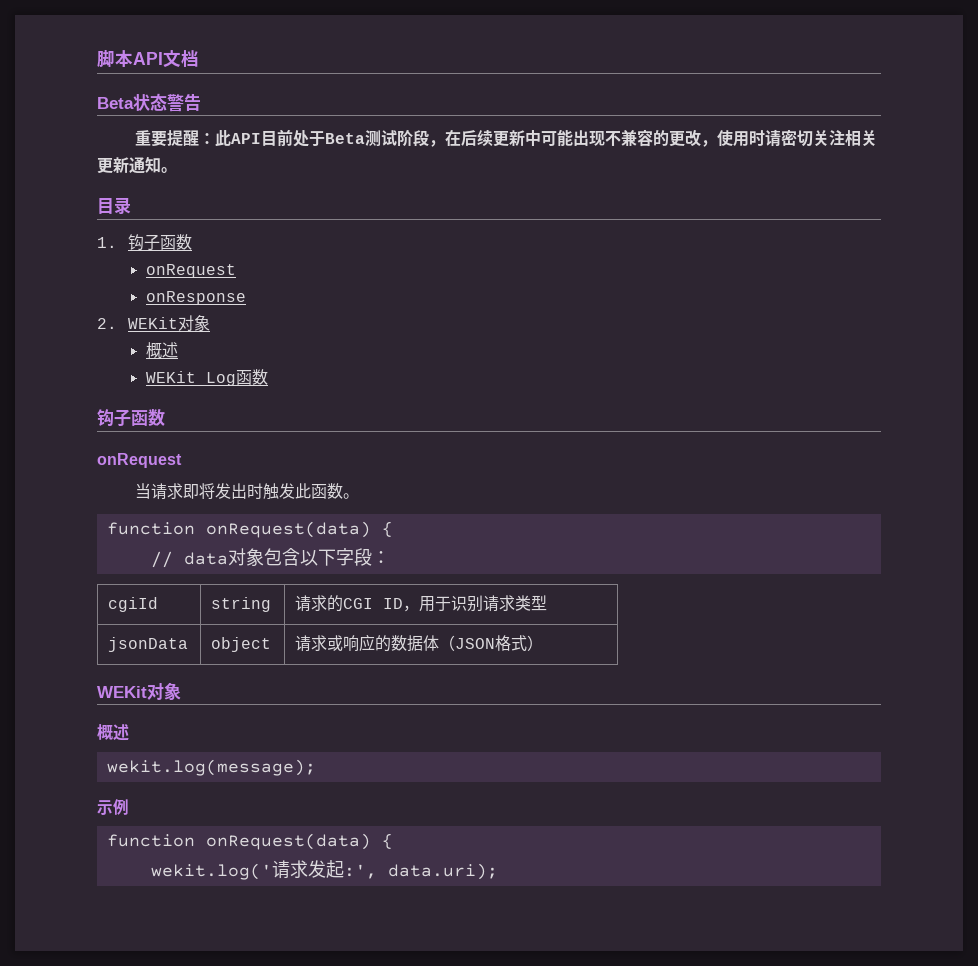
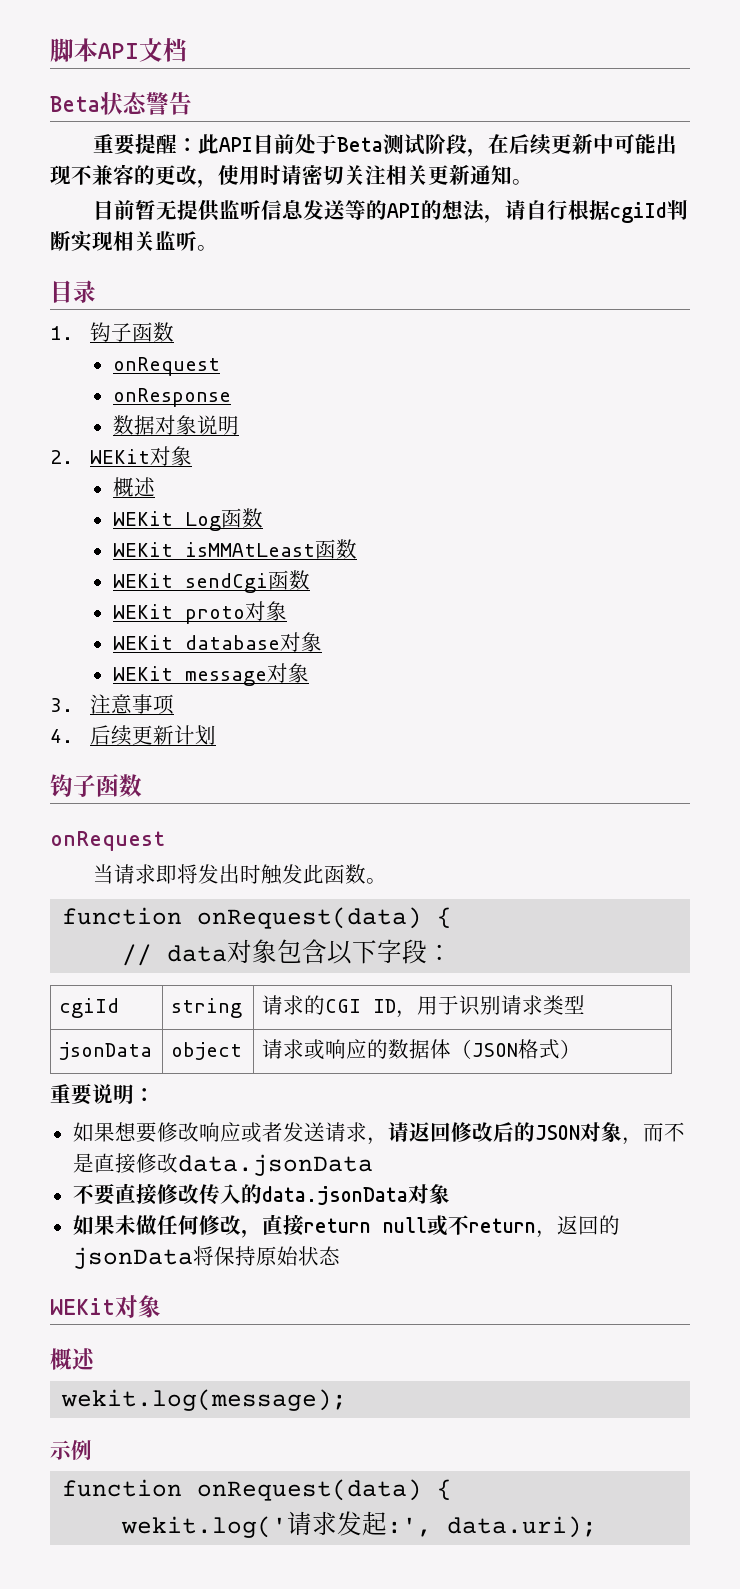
+ 目前暂无提供监听信息发送等的API的想法，请自行根据cgiId判断实现相关监听。
+ 数据对象说明
+ WEKit isMMAtLeast函数
+ WEKit sendCgi函数
+ WEKit proto对象
+ WEKit database对象
+ WEKit message对象
+ 3.注意事项
+ 4.后续更新计划
+ 重要说明：
+ 如果想要修改响应或者发送请求，请返回修改后的JSON对象，而不是直接修改data.jsonData
+ 不要直接修改传入的data.jsonData对象
+ 如果未做任何修改，直接return null或不return，返回的jsonData将保持原始状态

